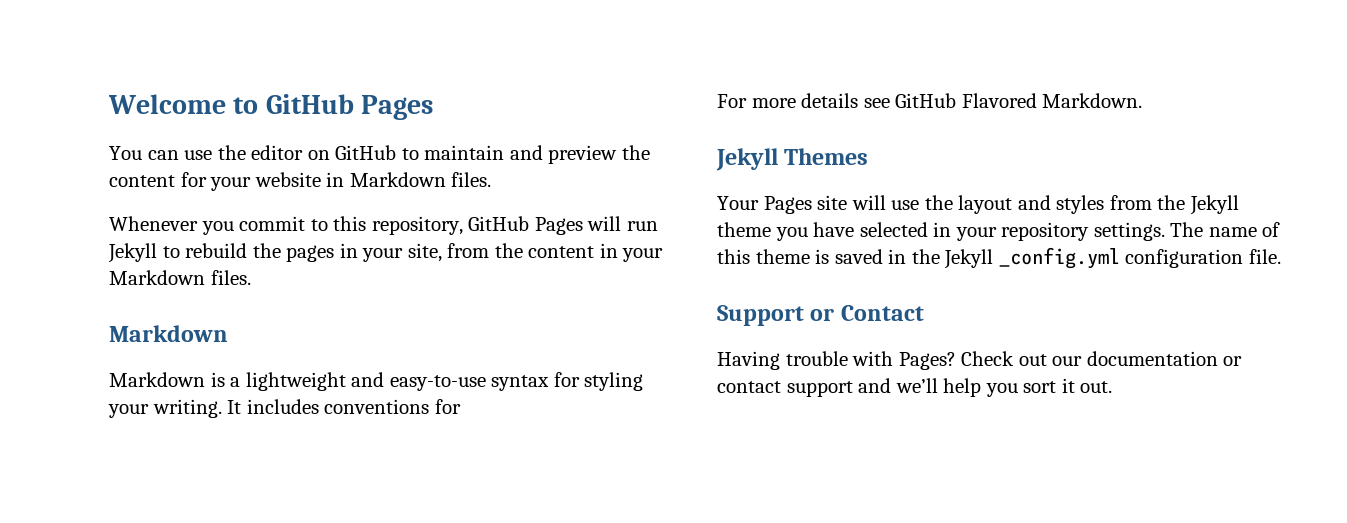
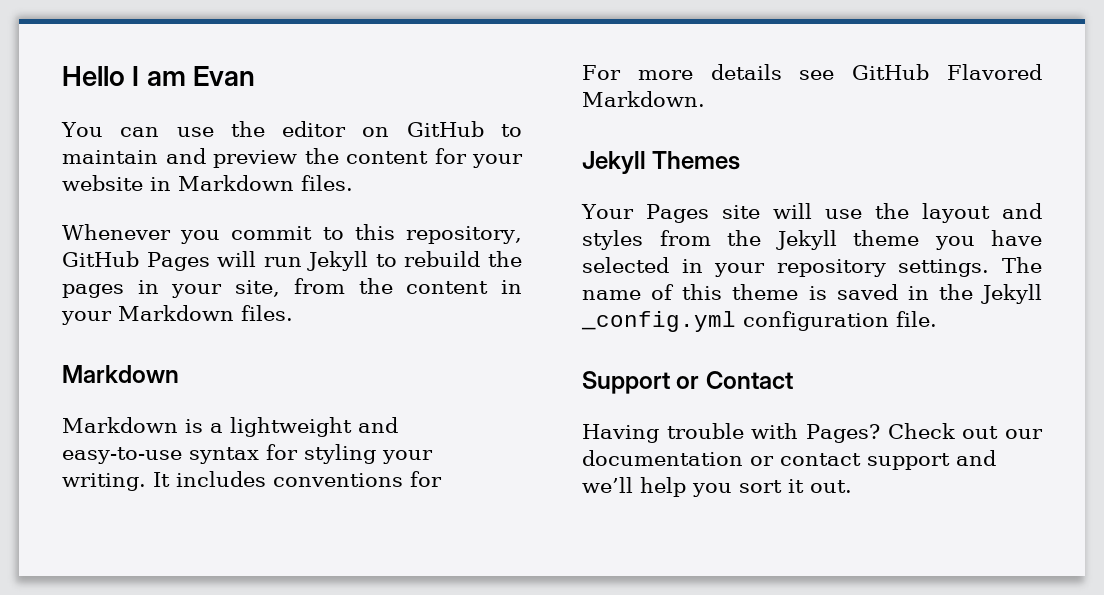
- Welcome to GitHub Pages
+ Hello I am Evan

